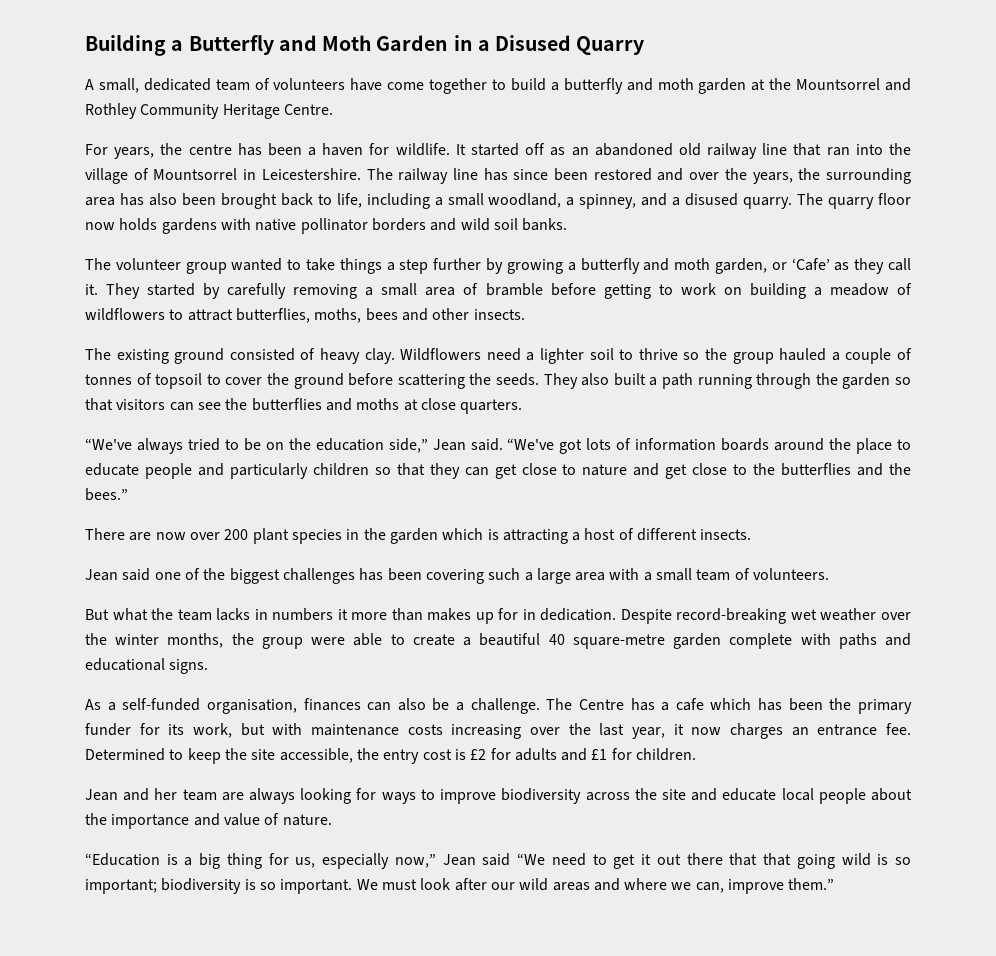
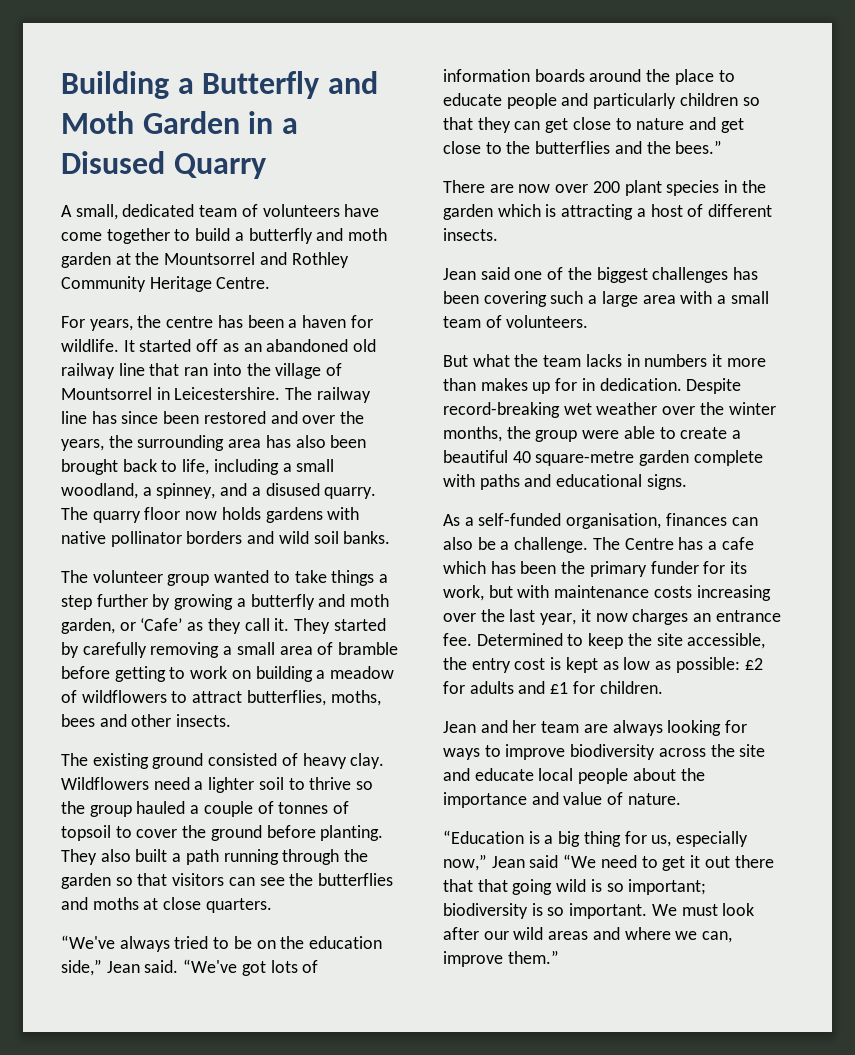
- Wildflowers need a lighter soil to thrive so the group hauled a couple of tonnes of topsoil to cover the ground before scattering the seeds.
+ Wildflowers need a lighter soil to thrive so the group hauled a couple of tonnes of topsoil to cover the ground before planting.
- Determined to keep the site accessible, the entry cost is £2 for adults and £1 for children.
+ Determined to keep the site accessible, the entry cost is kept as low as possible: £2 for adults and £1 for children.

